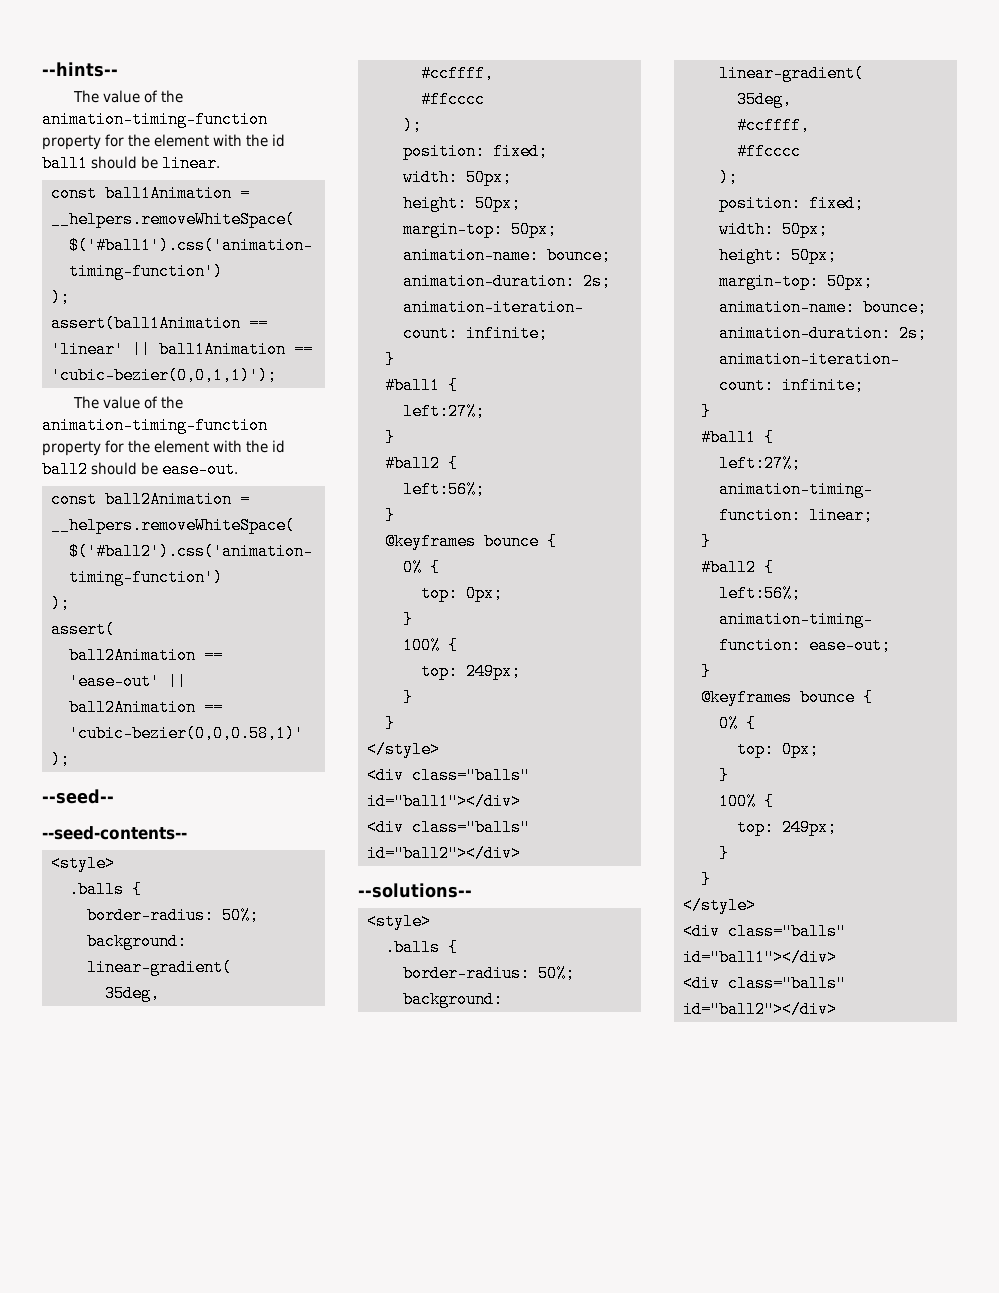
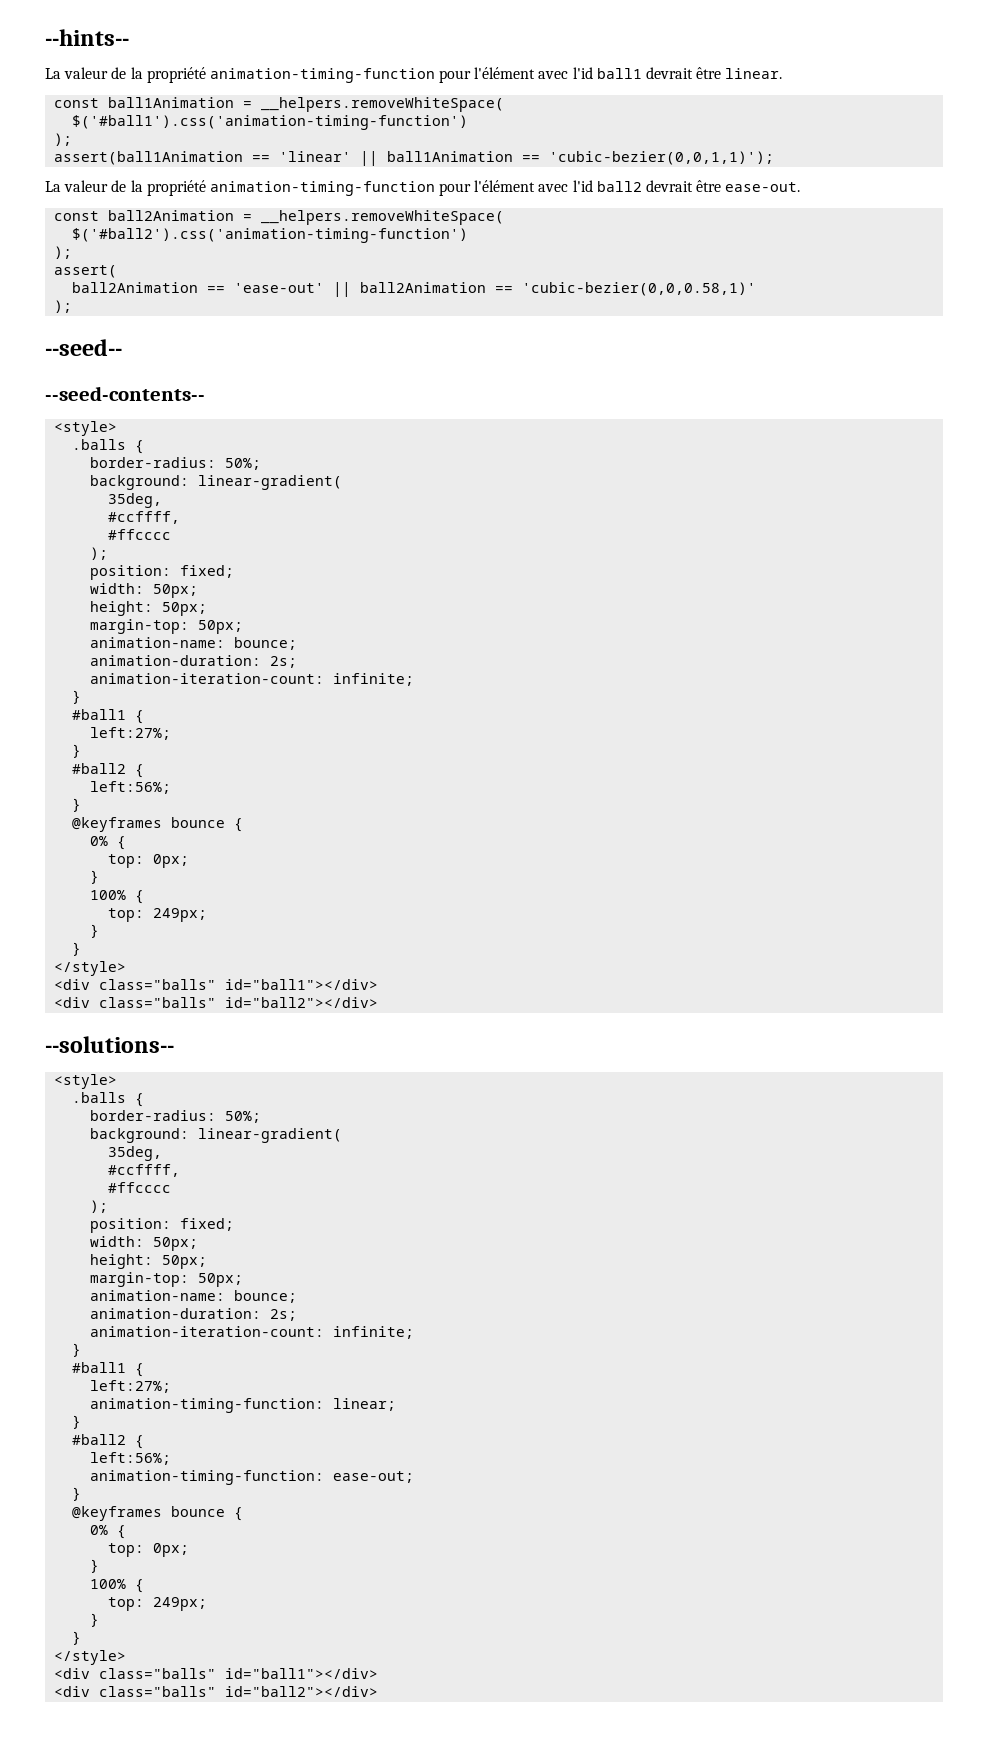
- The value of the animation-timing-function property for the element with the id ball1 should be linear.
+ La valeur de la propriété animation-timing-function pour l'élément avec l'id ball1 devrait être linear.
- The value of the animation-timing-function property for the element with the id ball2 should be ease-out.
+ La valeur de la propriété animation-timing-function pour l'élément avec l'id ball2 devrait être ease-out.

